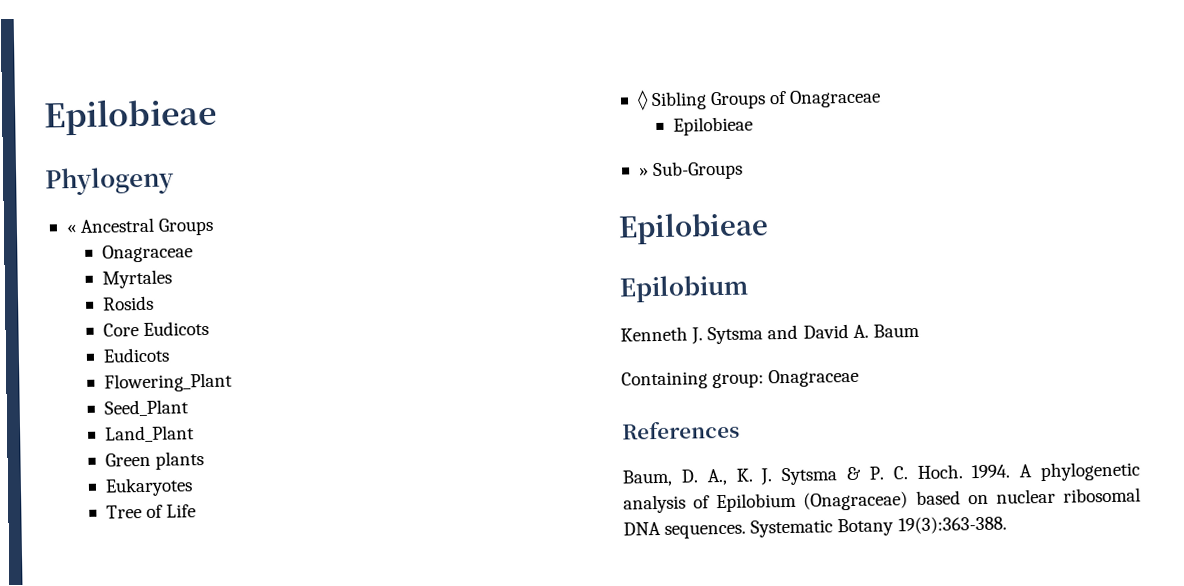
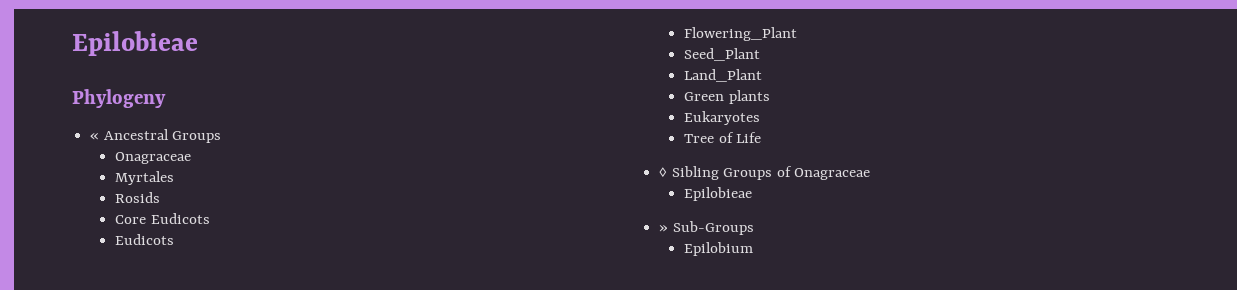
  » Sub-Groups
- Epilobieae
  Epilobium
- Kenneth J. Sytsma and David A. Baum
- Containing group: Onagraceae
- References
- Baum, D. A., K. J. Sytsma & P. C. Hoch. 1994. A phylogenetic analysis of Epilobium (Onagraceae) based on nuclear ribosomal DNA sequences. Systematic Botany 19(3):363-388.

